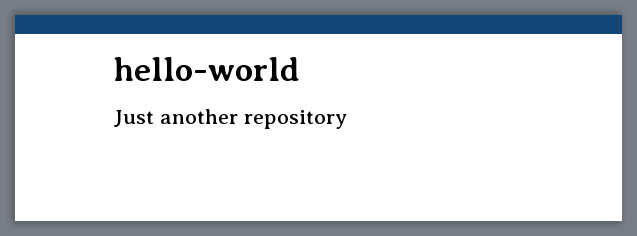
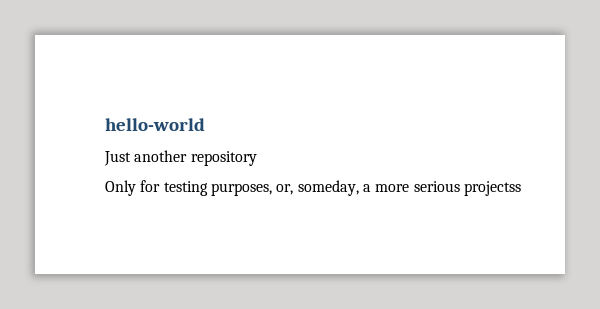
+ Only for testing purposes, or, someday, a more serious projectss

